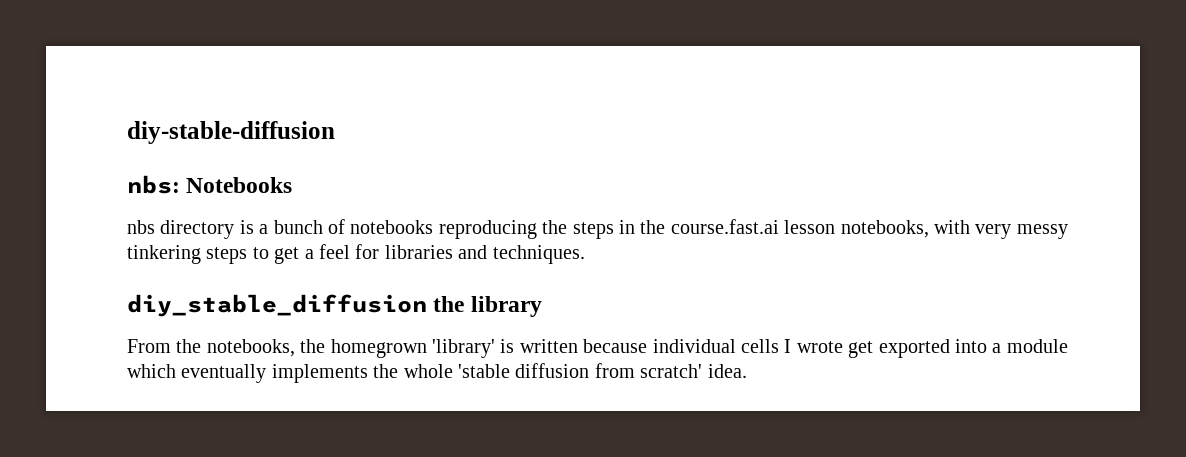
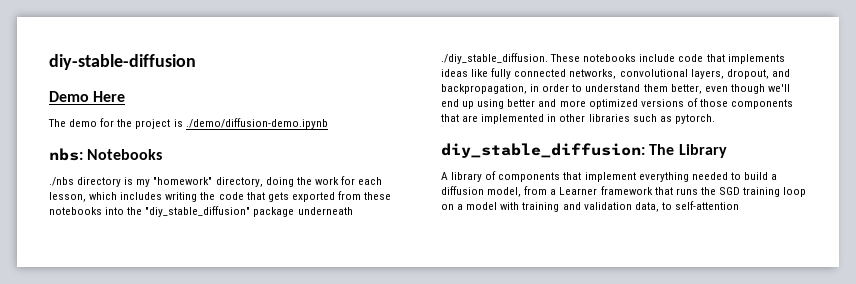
+ Demo Here
+ The demo for the project is ./demo/diffusion-demo.ipynb
- nbs directory is a bunch of notebooks reproducing the steps in the course.fast.ai lesson notebooks, with very messy tinkering steps to get a feel for libraries and techniques.
- diy_stable_diffusion the library
- From the notebooks, the homegrown 'library' is written because individual cells I wrote get exported into a module which eventually implements the whole 'stable diffusion from scratch' idea.
+ ./nbs directory is my "homework" directory, doing the work for each lesson, which includes writing the code that gets exported from these notebooks into the "diy_stable_diffusion" package underneath ./diy_stable_diffusion. These notebooks include code that implements ideas like fully connected networks, convolutional layers, dropout, and backpropagation, in order to understand them better, even though we'll end up using better and more optimized versions of those components that are implemented in other libraries such as pytorch.
+ diy_stable_diffusion: The Library
+ A library of components that implement everything needed to build a diffusion model, from a Learner framework that runs the SGD training loop on a model with training and validation data, to self-attention

